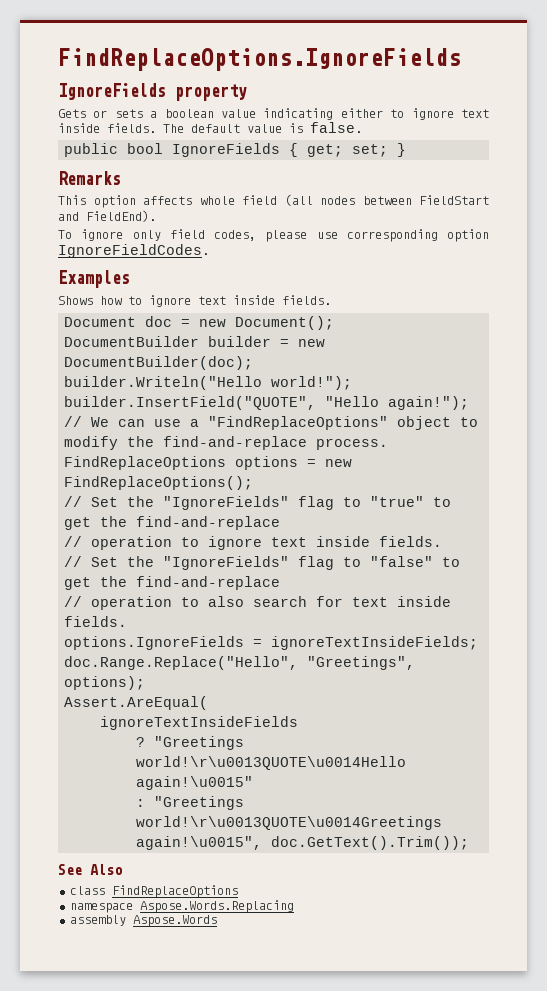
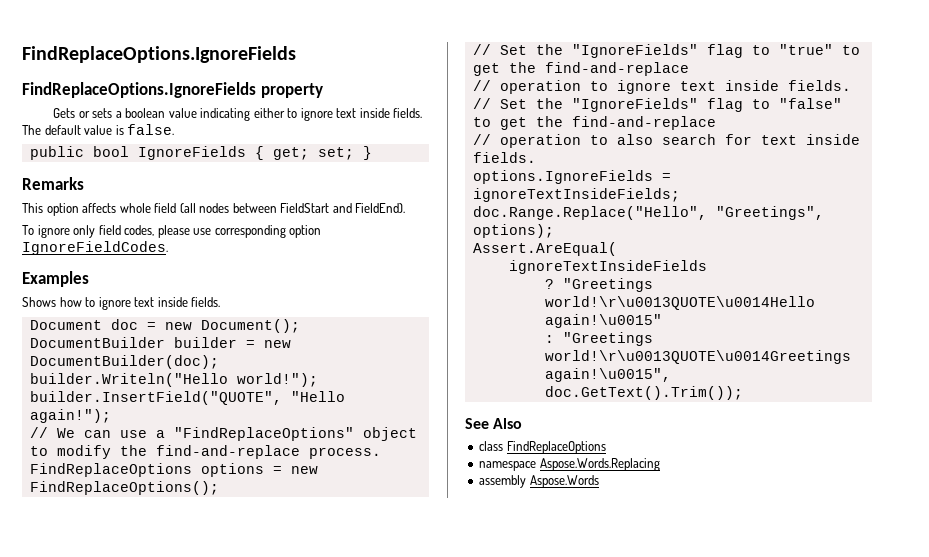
- IgnoreFields property
+ FindReplaceOptions.IgnoreFields property

